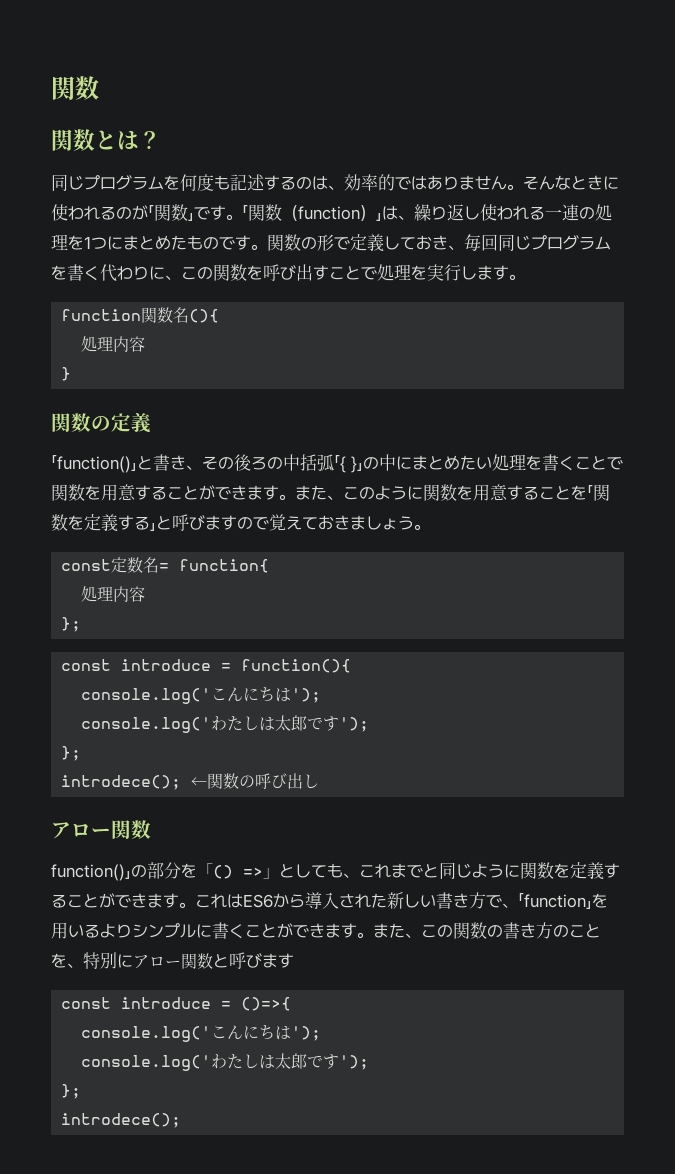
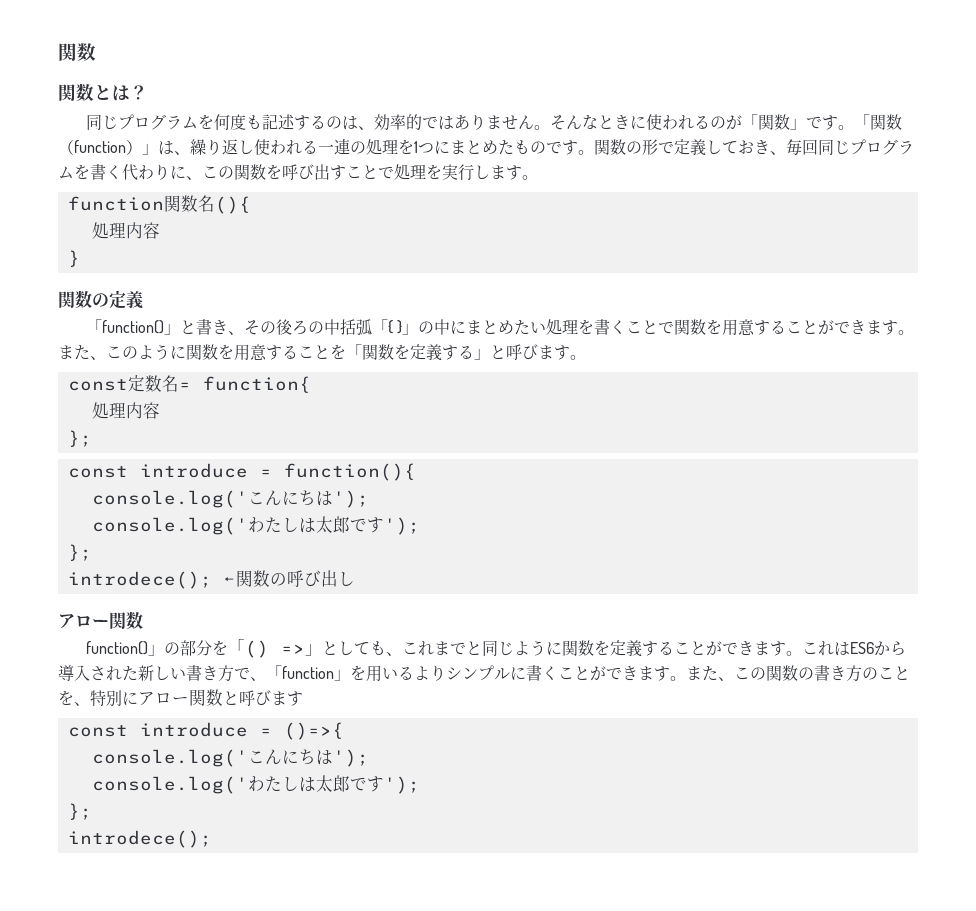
- また、このように関数を用意することを「関数を定義する」と呼びますので覚えておきましょう。
+ また、このように関数を用意することを「関数を定義する」と呼びます。

